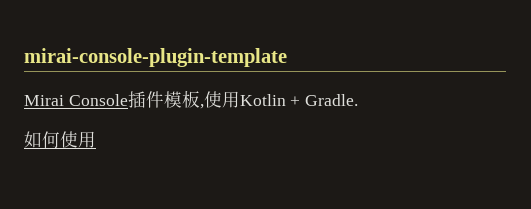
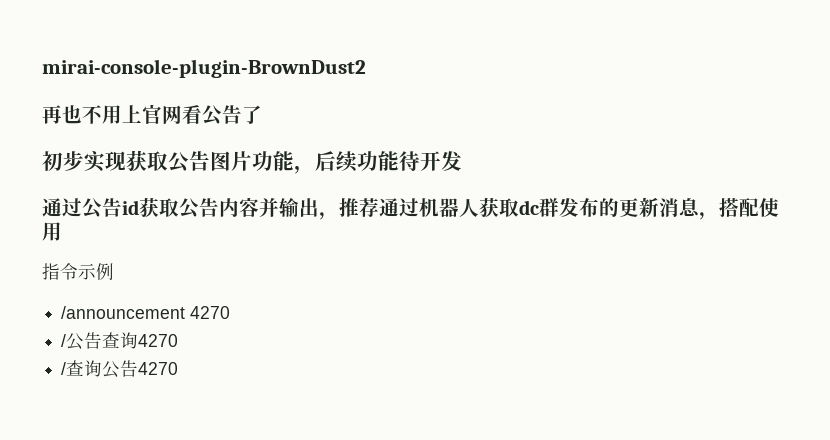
- mirai-console-plugin-template
- Mirai Console插件模板,使用Kotlin + Gradle.
- 如何使用
+ mirai-console-plugin-BrownDust2
+ 再也不用上官网看公告了
+ 初步实现获取公告图片功能，后续功能待开发
+ 通过公告id获取公告内容并输出，推荐通过机器人获取dc群发布的更新消息，搭配使用
+ 指令示例
+ /announcement 4270
+ /公告查询4270
+ /查询公告4270

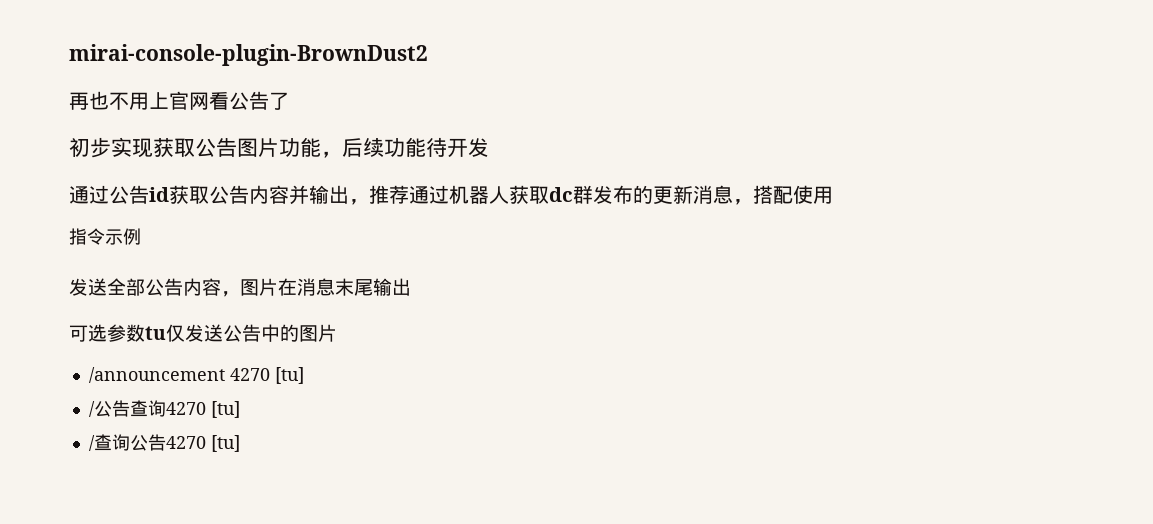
+ 发送全部公告内容，图片在消息末尾输出
+ 可选参数tu仅发送公告中的图片
- /announcement 4270
+ /announcement 4270 [tu]
- /公告查询4270
+ /公告查询4270 [tu]
- /查询公告4270
+ /查询公告4270 [tu]

